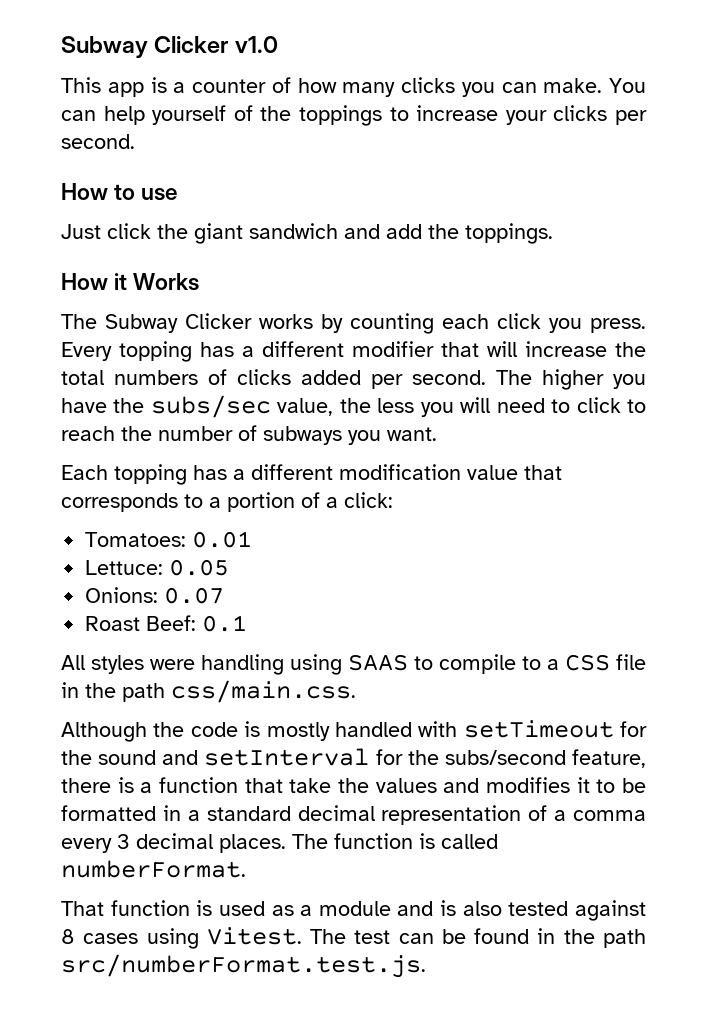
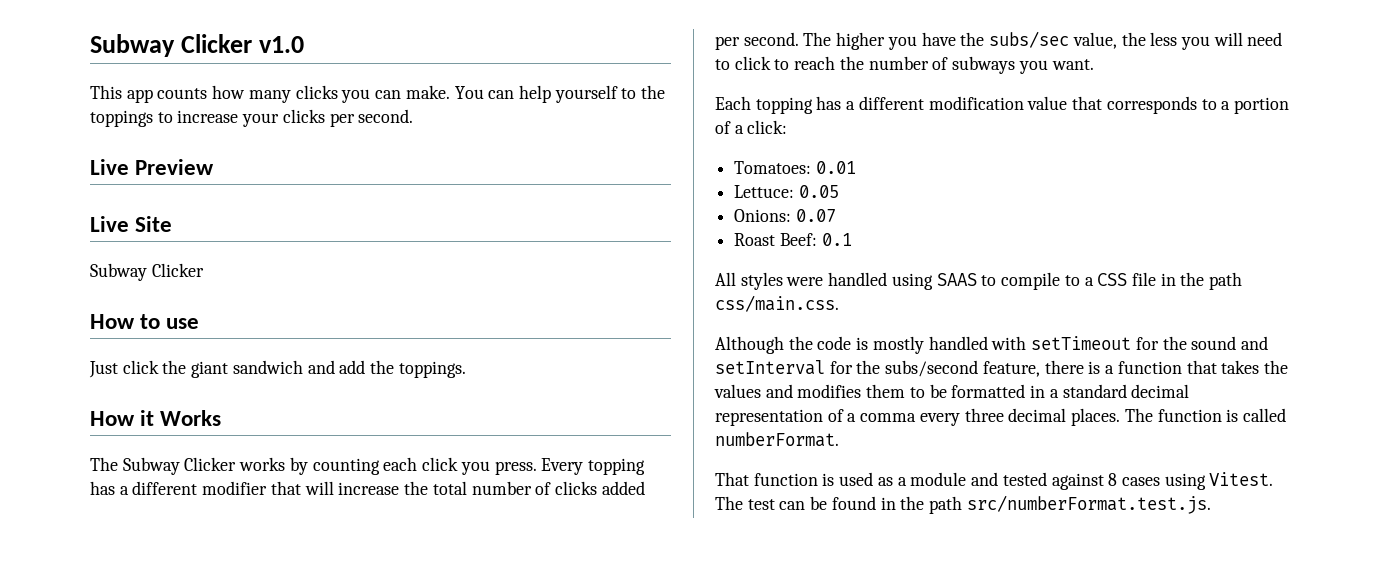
- This app is a counter of how many clicks you can make.
+ This app counts how many clicks you can make.
- You can help yourself of the toppings to increase your clicks per second.
+ You can help yourself to the toppings to increase your clicks per second.
+ Live Preview
+ Live Site
+ Subway Clicker
- Every topping has a different modifier that will increase the total numbers of clicks added per second.
+ Every topping has a different modifier that will increase the total number of clicks added per second.
- All styles were handling using SAAS to compile to a CSS file in the path css/main.css.
+ All styles were handled using SAAS to compile to a CSS file in the path css/main.css.
- Although the code is mostly handled with setTimeout for the sound and setInterval for the subs/second feature, there is a function that take the values and modifies it to be formatted in a standard decimal representation of a comma every 3 decimal places.
+ Although the code is mostly handled with setTimeout for the sound and setInterval for the subs/second feature, there is a function that takes the values and modifies them to be formatted in a standard decimal representation of a comma every three decimal places.
- That function is used as a module and is also tested against 8 cases using Vitest.
+ That function is used as a module and tested against 8 cases using Vitest.

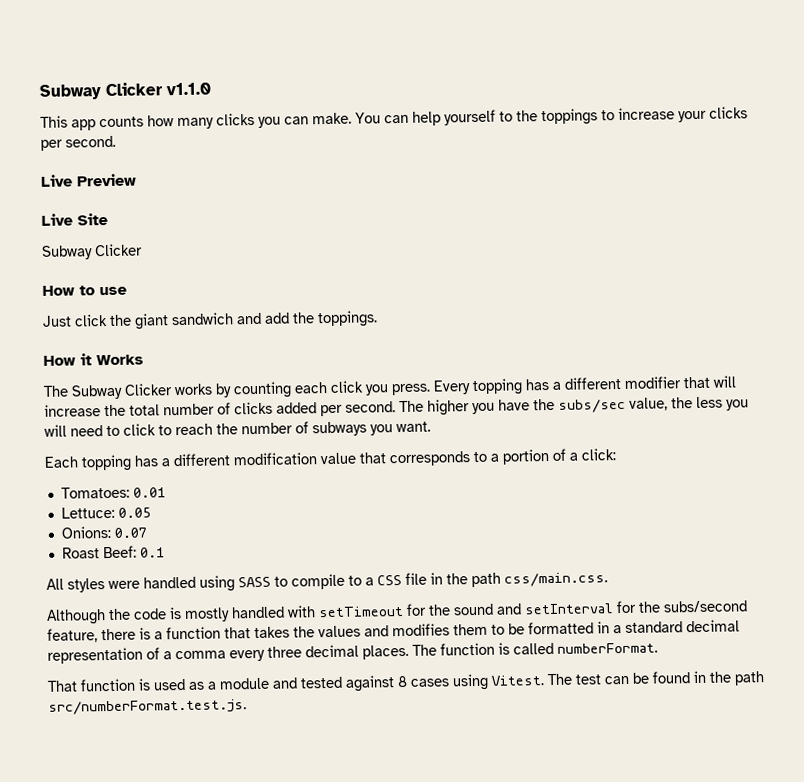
- Subway Clicker v1.0
+ Subway Clicker v1.1.0
- All styles were handled using SAAS to compile to a CSS file in the path css/main.css.
+ All styles were handled using SASS to compile to a CSS file in the path css/main.css.

